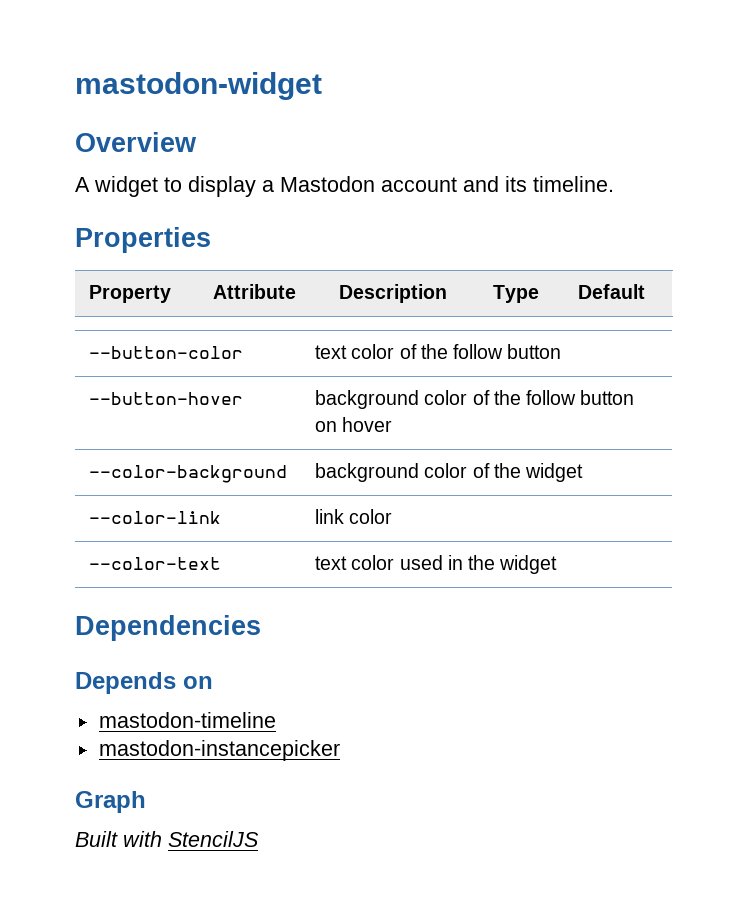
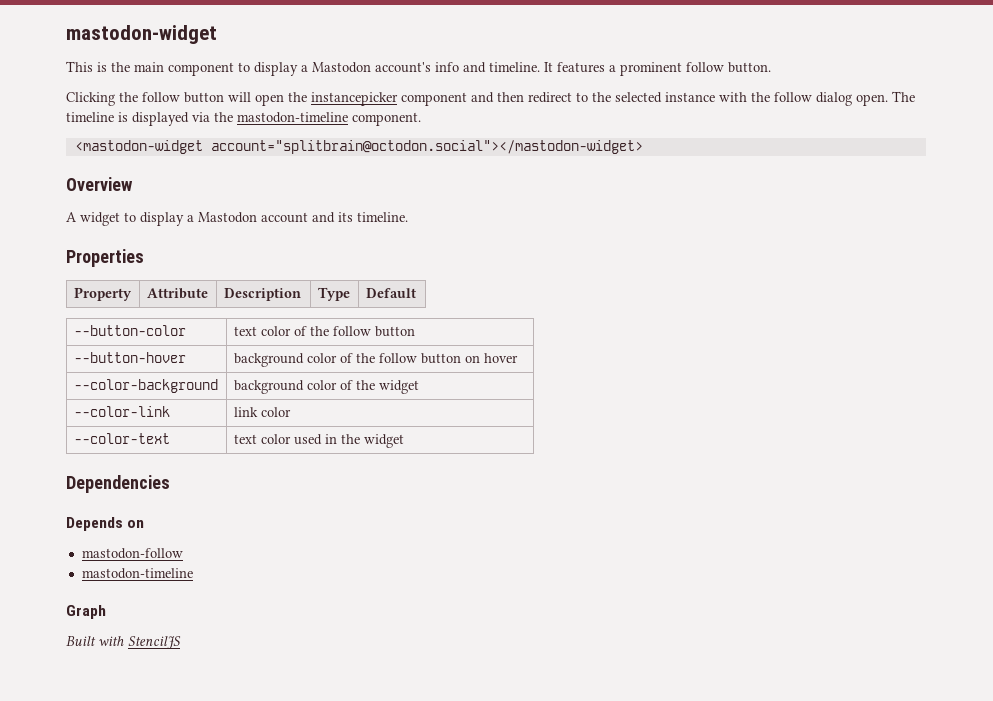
+ This is the main component to display a Mastodon account's info and timeline. It features a prominent follow button.
+ Clicking the follow button will open the instancepicker component and then redirect to the selected instance with the follow dialog open. The timeline is displayed via the mastodon-timeline component.
+ <mastodon-widget account="splitbrain@octodon.social"></mastodon-widget>
+ mastodon-follow
  mastodon-timeline
- mastodon-instancepicker

